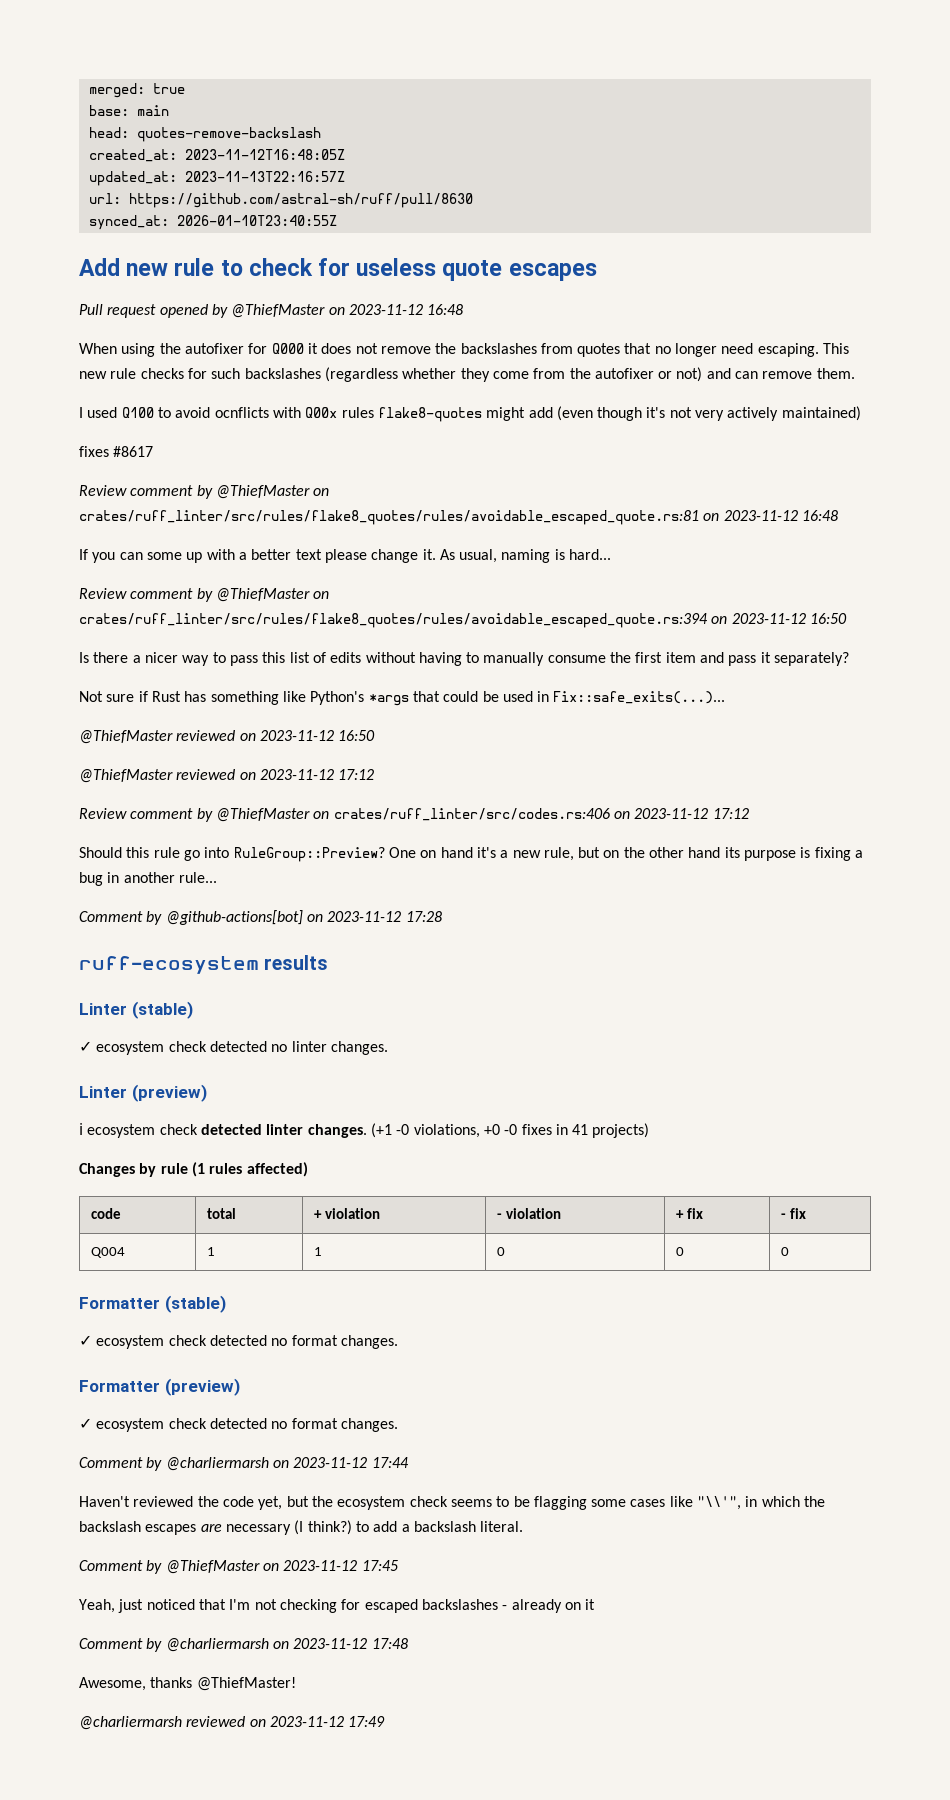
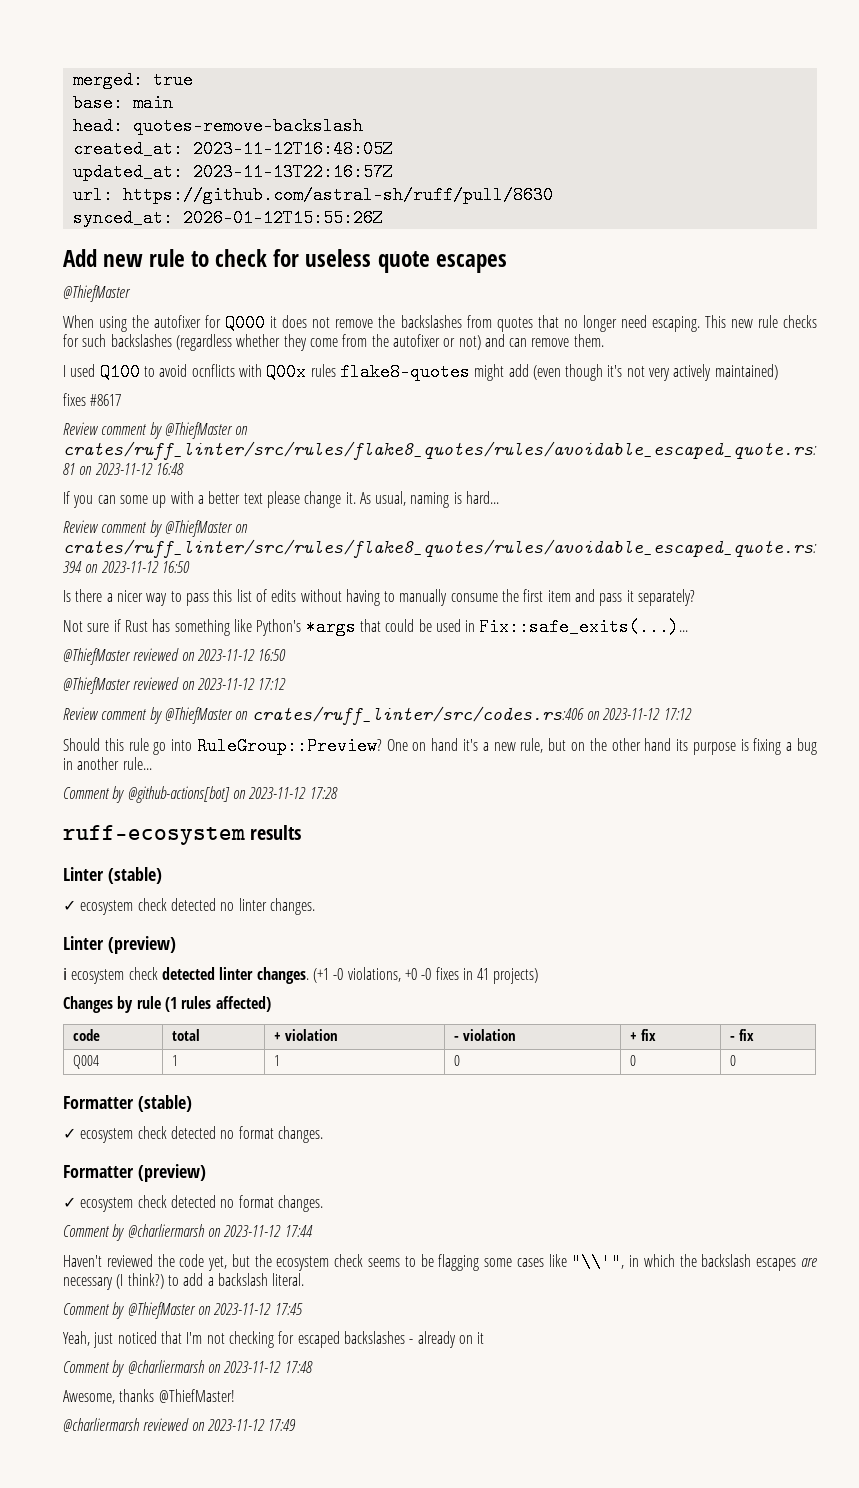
- synced_at: 2026-01-10T23:40:55Z
+ synced_at: 2026-01-12T15:55:26Z
  Add new rule to check for useless quote escapes
- Pull request opened by @ThiefMaster on 2023-11-12 16:48
+ @ThiefMaster

